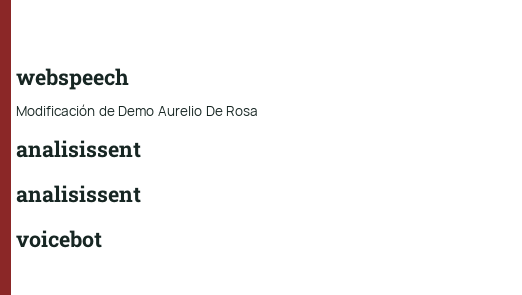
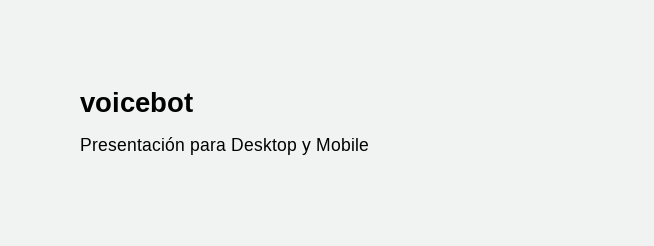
- webspeech
- Modificación de Demo Aurelio De Rosa
- analisissent
- analisissent
  voicebot
+ Presentación para Desktop y Mobile

